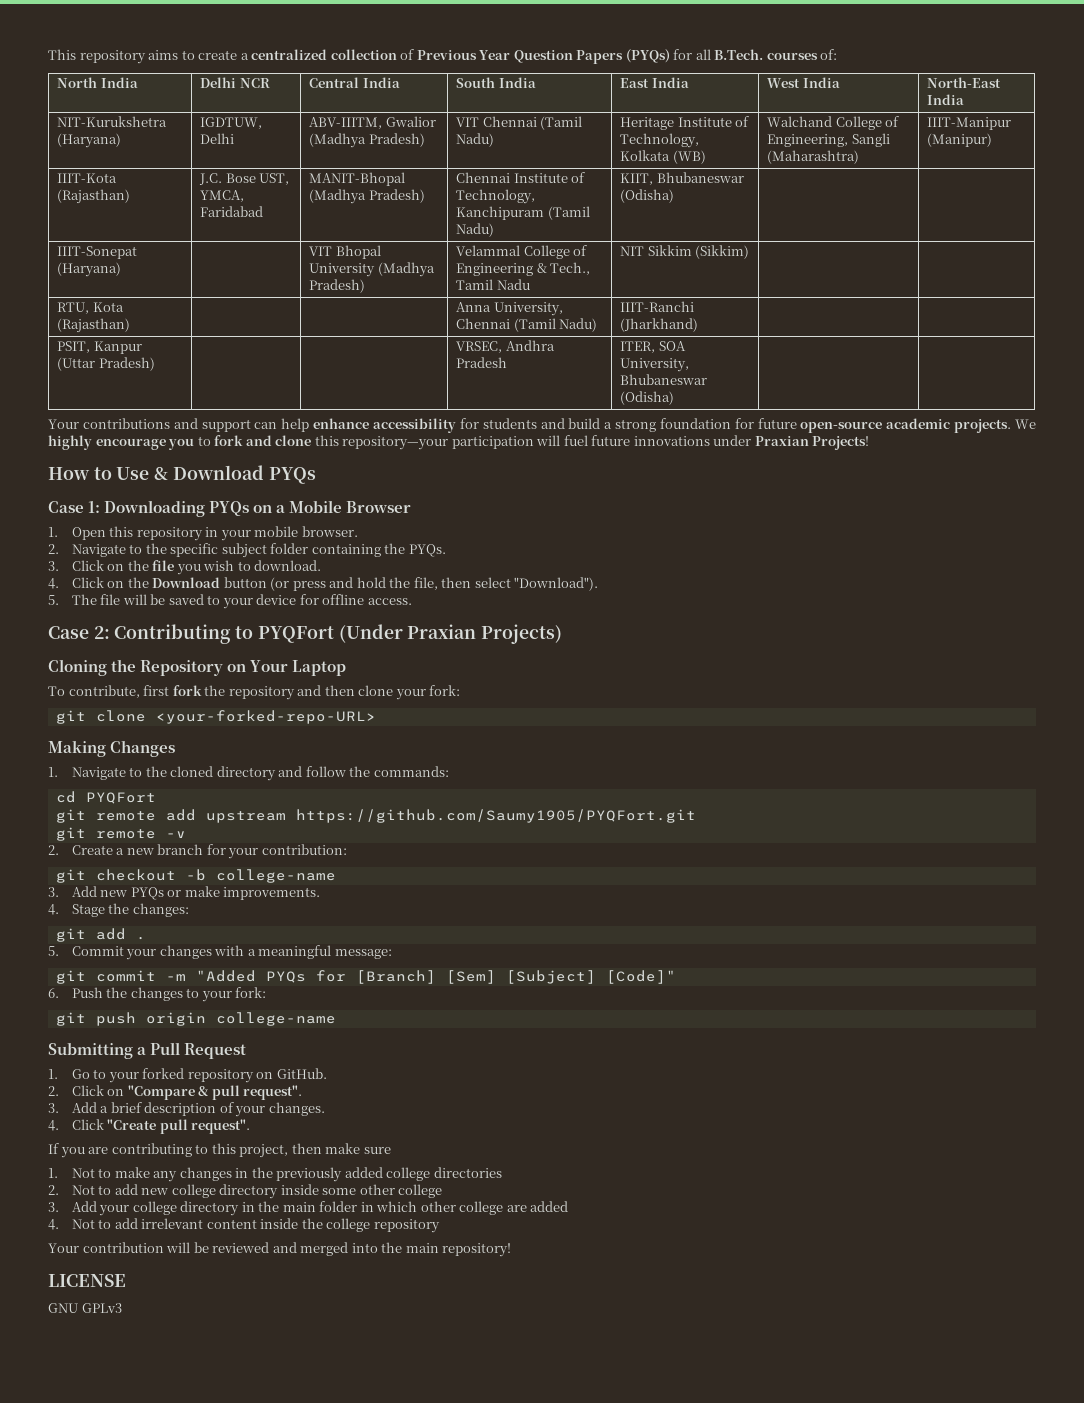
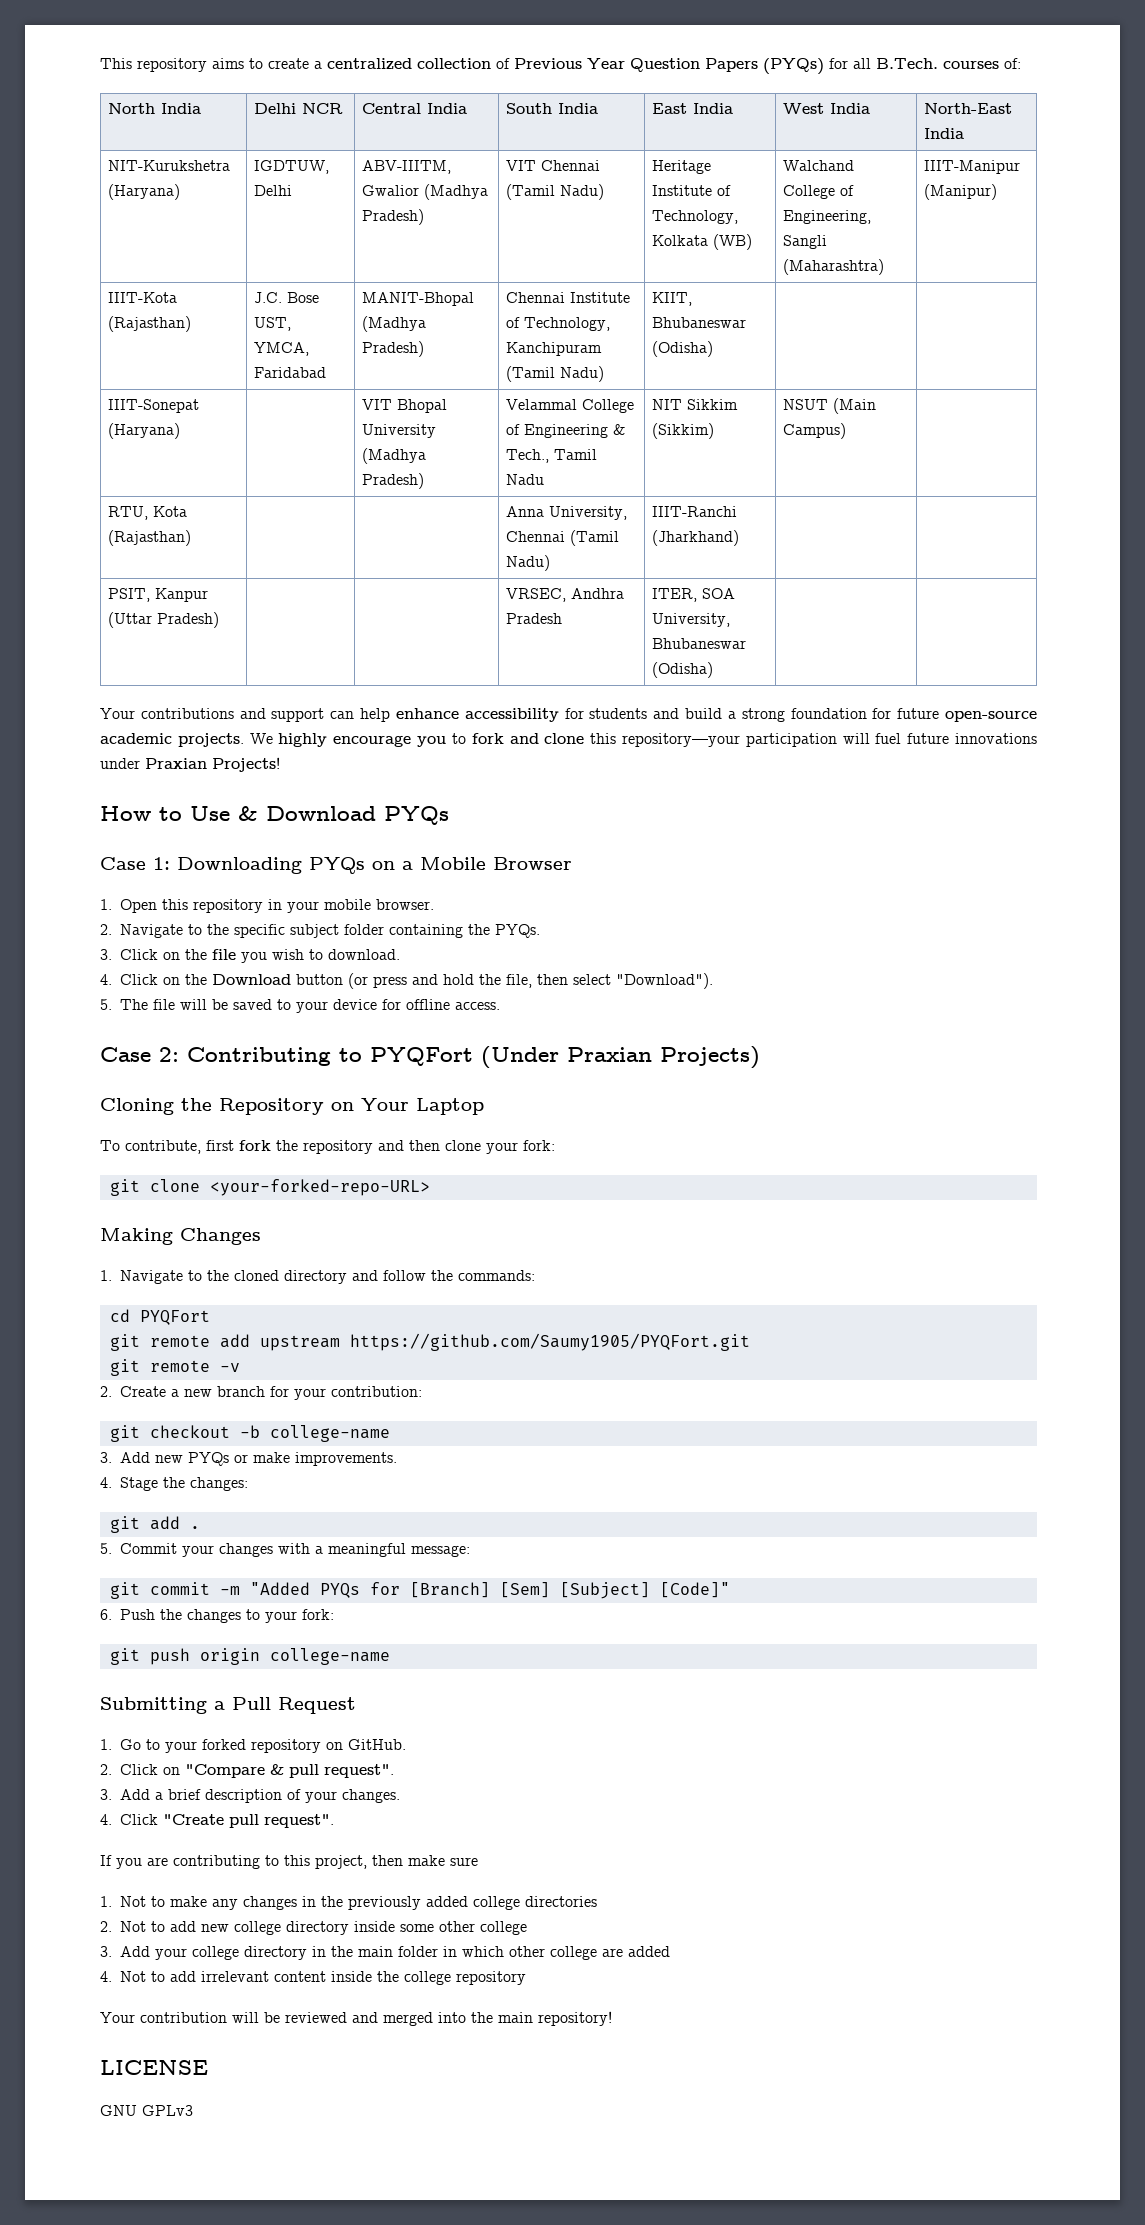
- IIIT-Sonepat (Haryana) | | VIT Bhopal University (Madhya Pradesh) | Velammal College of Engineering & Tech., Tamil Nadu | NIT Sikkim (Sikkim) | |
+ IIIT-Sonepat (Haryana) | | VIT Bhopal University (Madhya Pradesh) | Velammal College of Engineering & Tech., Tamil Nadu | NIT Sikkim (Sikkim) | NSUT (Main Campus) |

